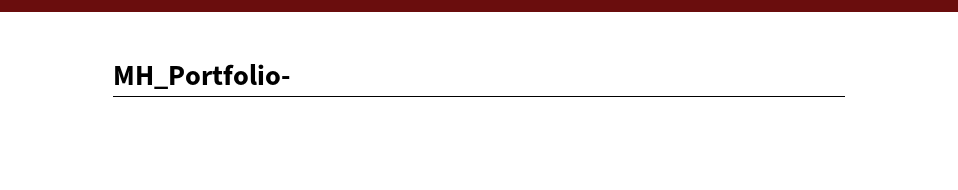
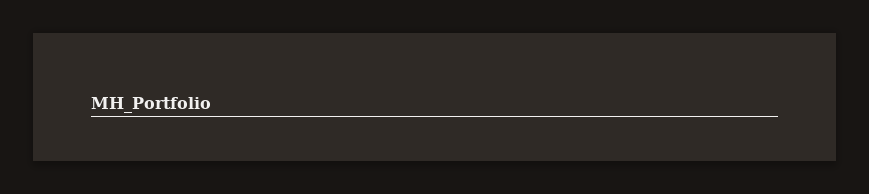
- MH_Portfolio-
+ MH_Portfolio

